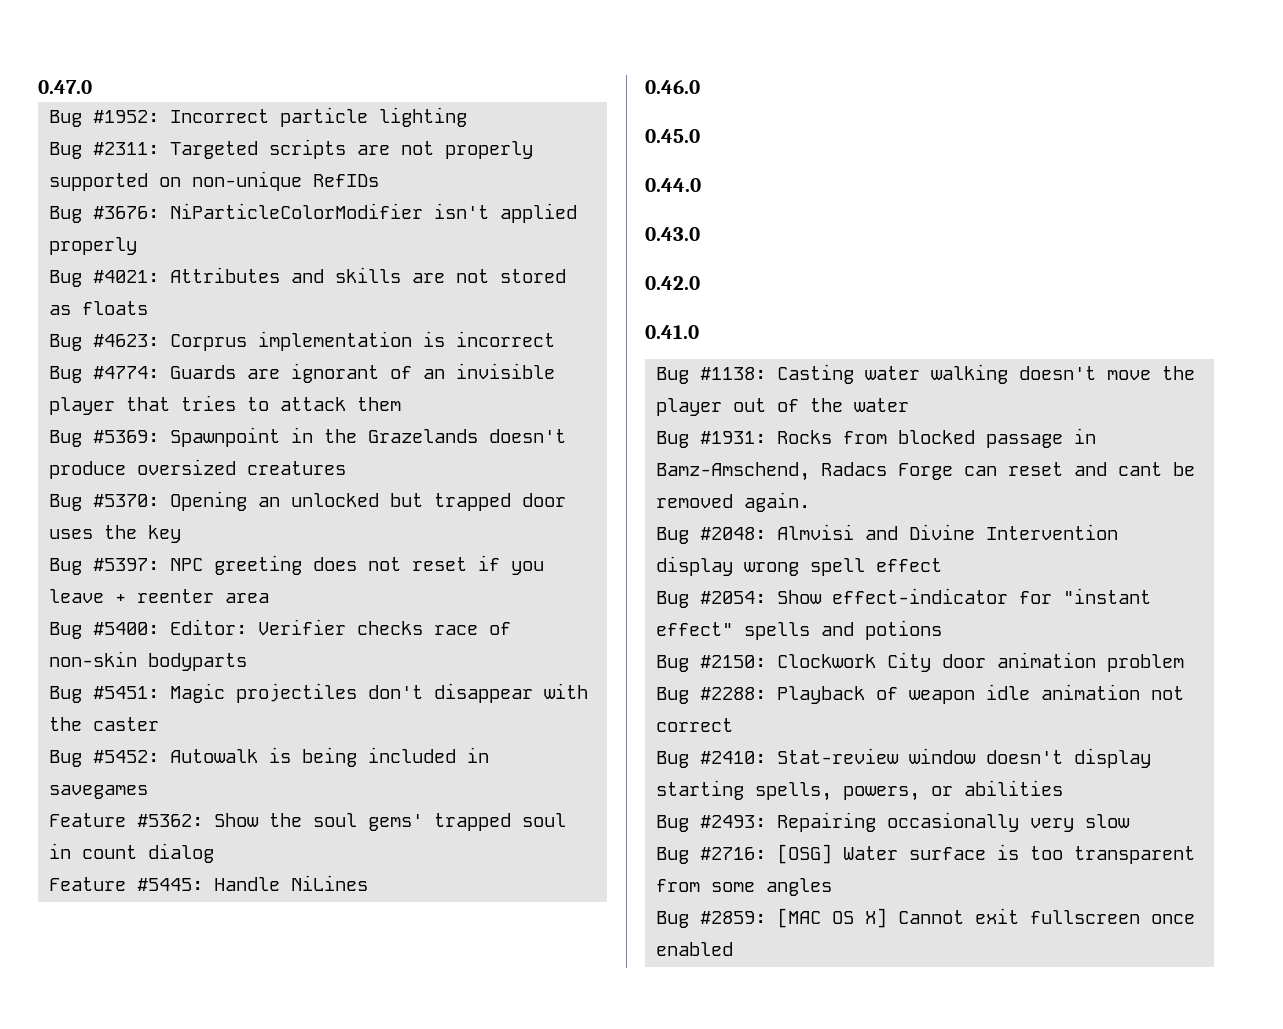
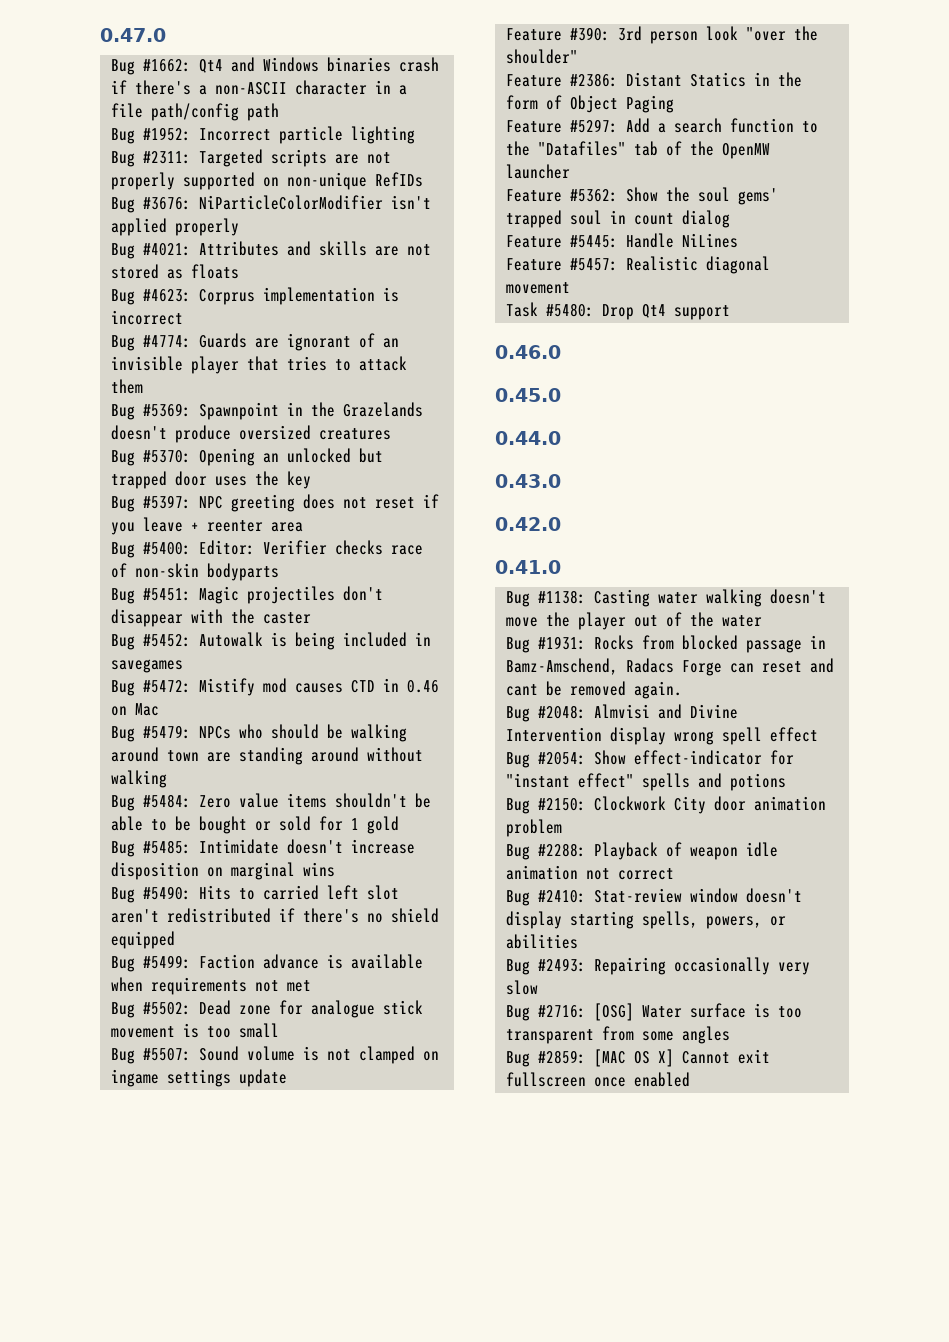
+ Bug #1662: Qt4 and Windows binaries crash if there's a non-ASCII character in a file path/config path
+ Bug #5472: Mistify mod causes CTD in 0.46 on Mac
+ Bug #5479: NPCs who should be walking around town are standing around without walking
+ Bug #5484: Zero value items shouldn't be able to be bought or sold for 1 gold
+ Bug #5485: Intimidate doesn't increase disposition on marginal wins
+ Bug #5490: Hits to carried left slot aren't redistributed if there's no shield equipped
+ Bug #5499: Faction advance is available when requirements not met
+ Bug #5502: Dead zone for analogue stick movement is too small
+ Bug #5507: Sound volume is not clamped on ingame settings update
+ Feature #390: 3rd person look "over the shoulder"
+ Feature #2386: Distant Statics in the form of Object Paging
+ Feature #5297: Add a search function to the "Datafiles" tab of the OpenMW launcher
+ Feature #5457: Realistic diagonal movement
+ Task #5480: Drop Qt4 support

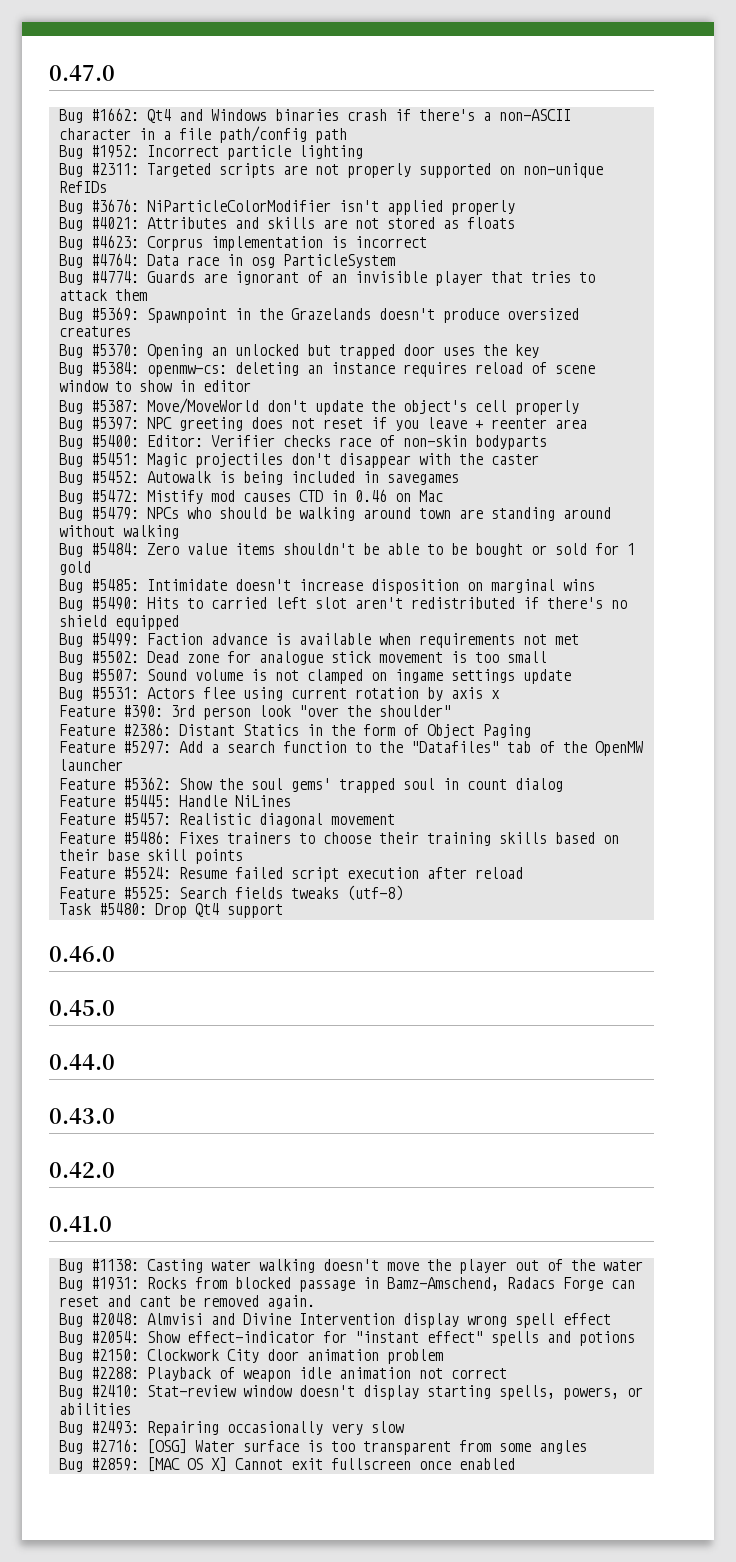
+ Bug #4764: Data race in osg ParticleSystem
+ Bug #5384: openmw-cs: deleting an instance requires reload of scene window to show in editor
+ Bug #5387: Move/MoveWorld don't update the object's cell properly
+ Bug #5531: Actors flee using current rotation by axis x
+ Feature #5486: Fixes trainers to choose their training skills based on their base skill points
+ Feature #5524: Resume failed script execution after reload
+ Feature #5525: Search fields tweaks (utf-8)

